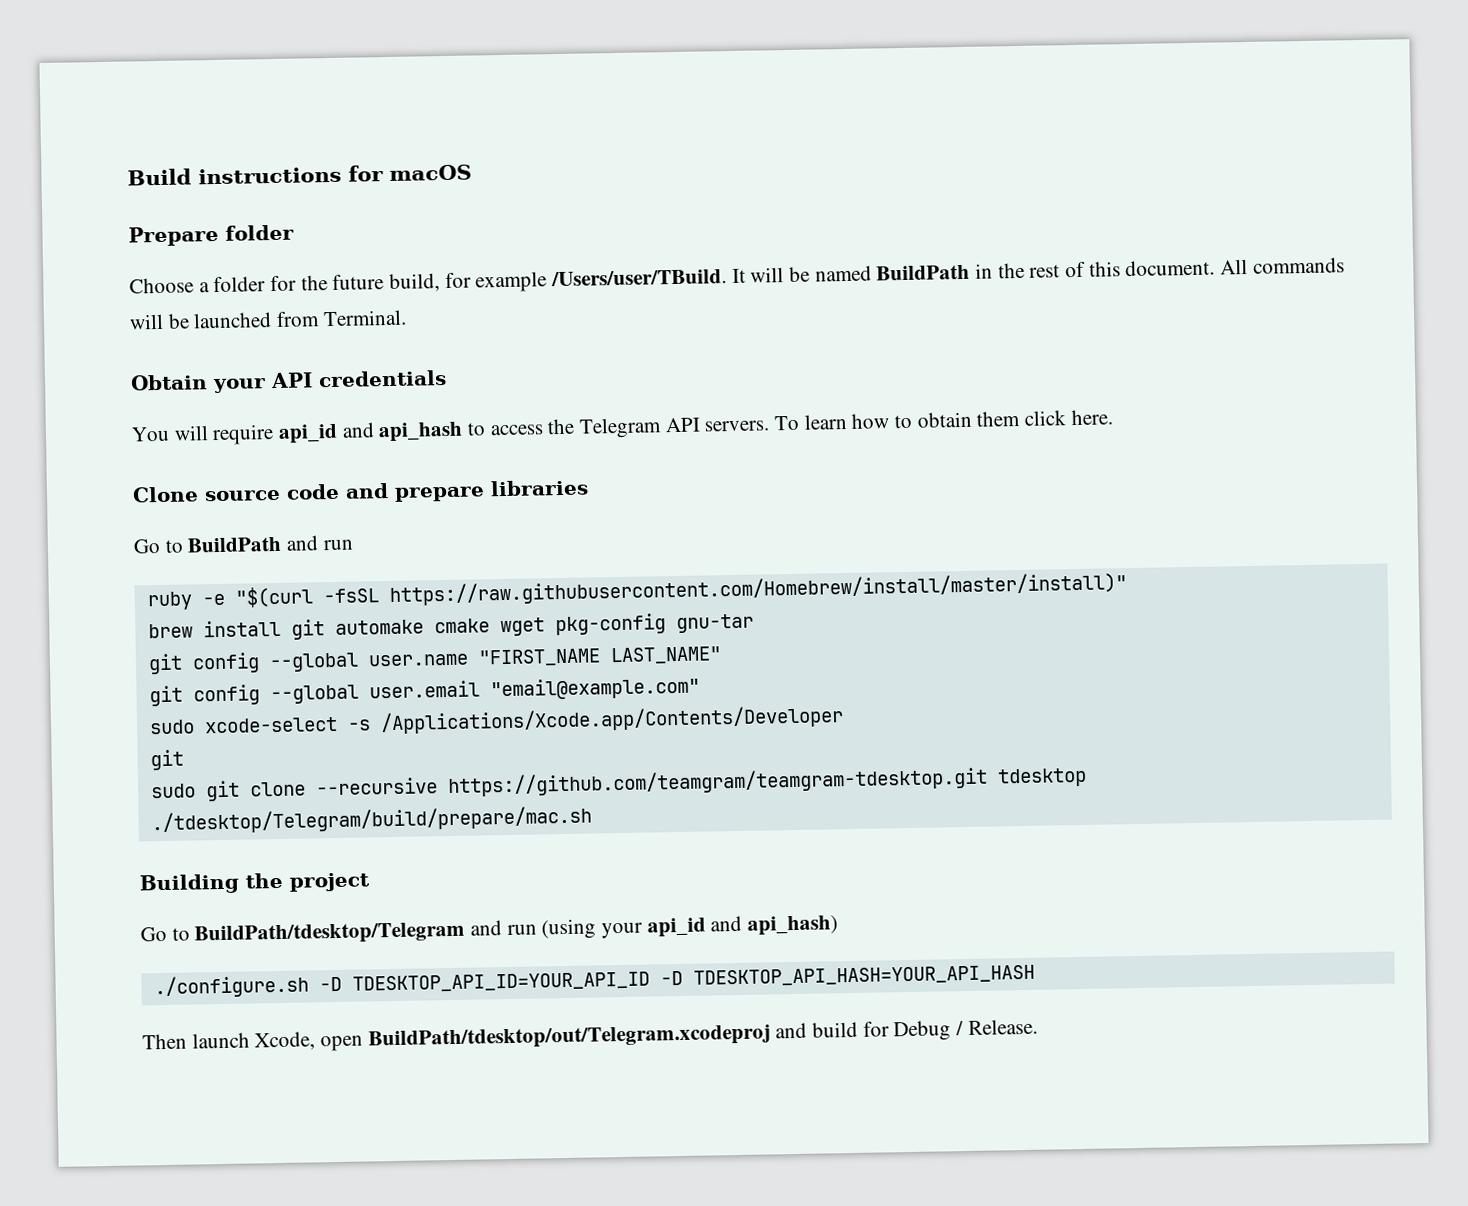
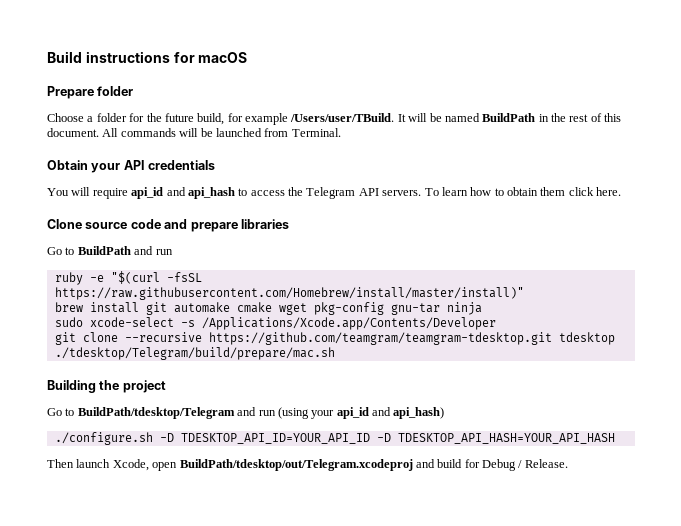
- brew install git automake cmake wget pkg-config gnu-tar
- git config --global user.name "FIRST_NAME LAST_NAME"
- git config --global user.email "email@example.com"
+ brew install git automake cmake wget pkg-config gnu-tar ninja
  sudo xcode-select -s /Applications/Xcode.app/Contents/Developer
- git
- sudo git clone --recursive https://github.com/teamgram/teamgram-tdesktop.git tdesktop
+ git clone --recursive https://github.com/teamgram/teamgram-tdesktop.git tdesktop

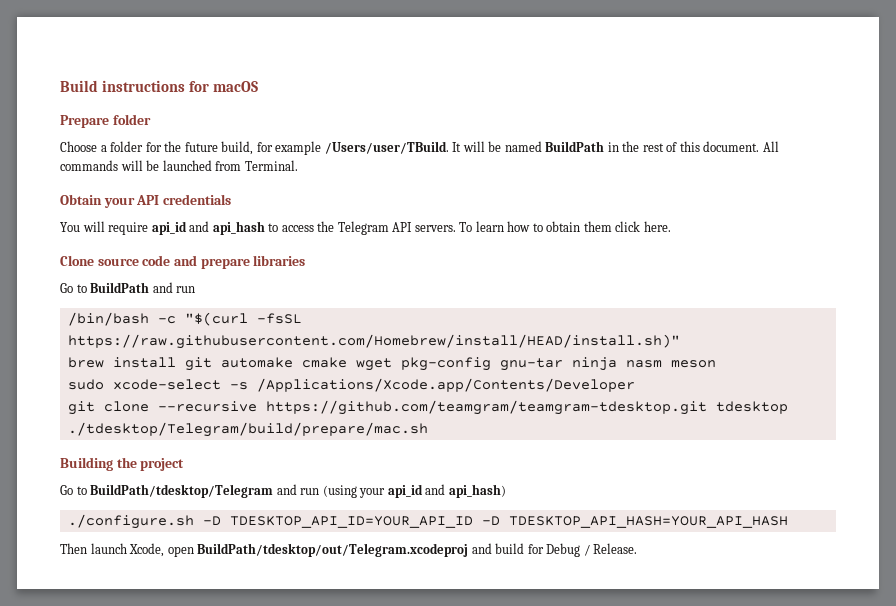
- ruby -e "$(curl -fsSL https://raw.githubusercontent.com/Homebrew/install/master/install)"
+ /bin/bash -c "$(curl -fsSL https://raw.githubusercontent.com/Homebrew/install/HEAD/install.sh)"
- brew install git automake cmake wget pkg-config gnu-tar ninja
+ brew install git automake cmake wget pkg-config gnu-tar ninja nasm meson

